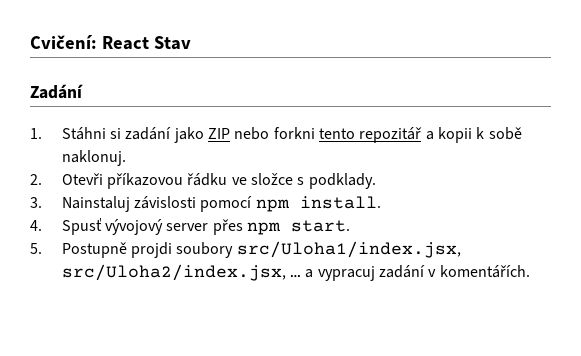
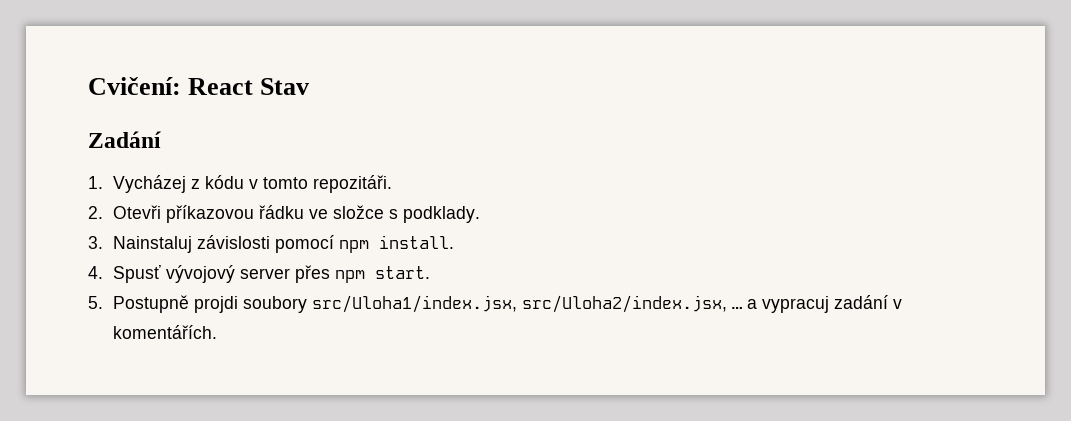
- 1. Stáhni si zadání jako ZIP nebo forkni tento repozitář a kopii k sobě naklonuj.
+ 1. Vycházej z kódu v tomto repozitáři.

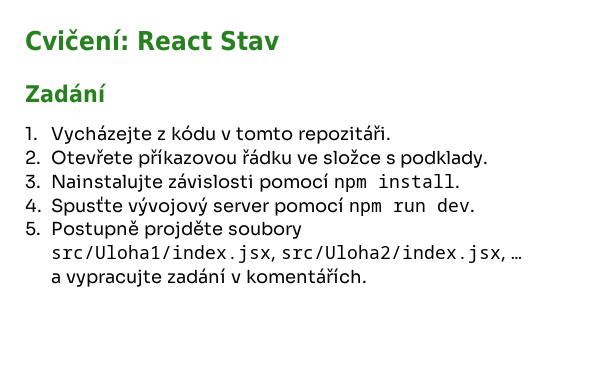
- 1. Vycházej z kódu v tomto repozitáři.
+ 1. Vycházejte z kódu v tomto repozitáři.
- 2. Otevři příkazovou řádku ve složce s podklady.
+ 2. Otevřete příkazovou řádku ve složce s podklady.
- 3. Nainstaluj závislosti pomocí npm install.
+ 3. Nainstalujte závislosti pomocí npm install.
- 4. Spusť vývojový server přes npm start.
+ 4. Spusťte vývojový server pomocí npm run dev.
- 5. Postupně projdi soubory src/Uloha1/index.jsx, src/Uloha2/index.jsx, … a vypracuj zadání v komentářích.
+ 5. Postupně projděte soubory src/Uloha1/index.jsx, src/Uloha2/index.jsx, … a vypracujte zadání v komentářích.

